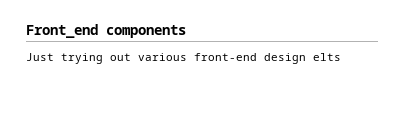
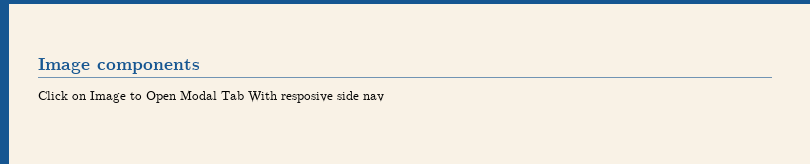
- Front_end components
+ Image components
- Just trying out various front-end design elts
+ Click on Image to Open Modal Tab With resposive side nav

